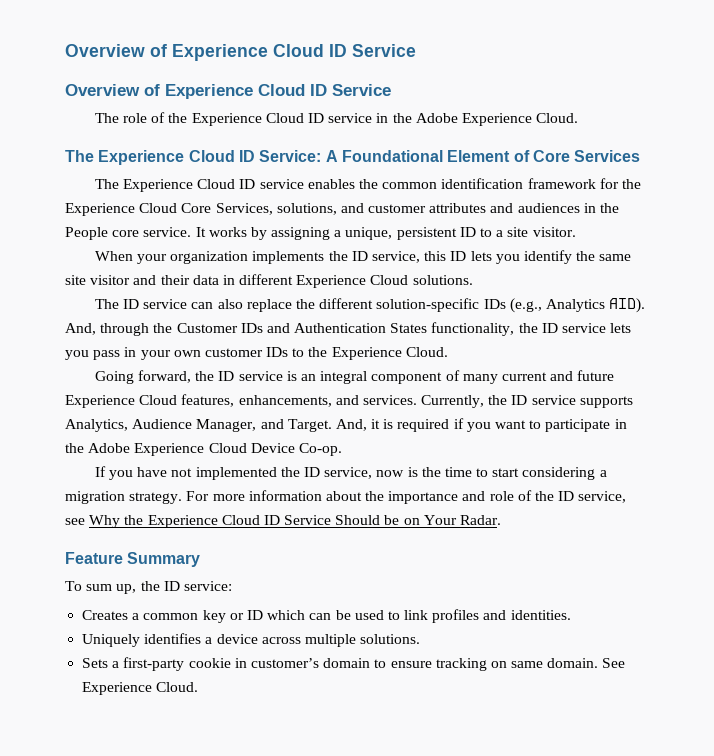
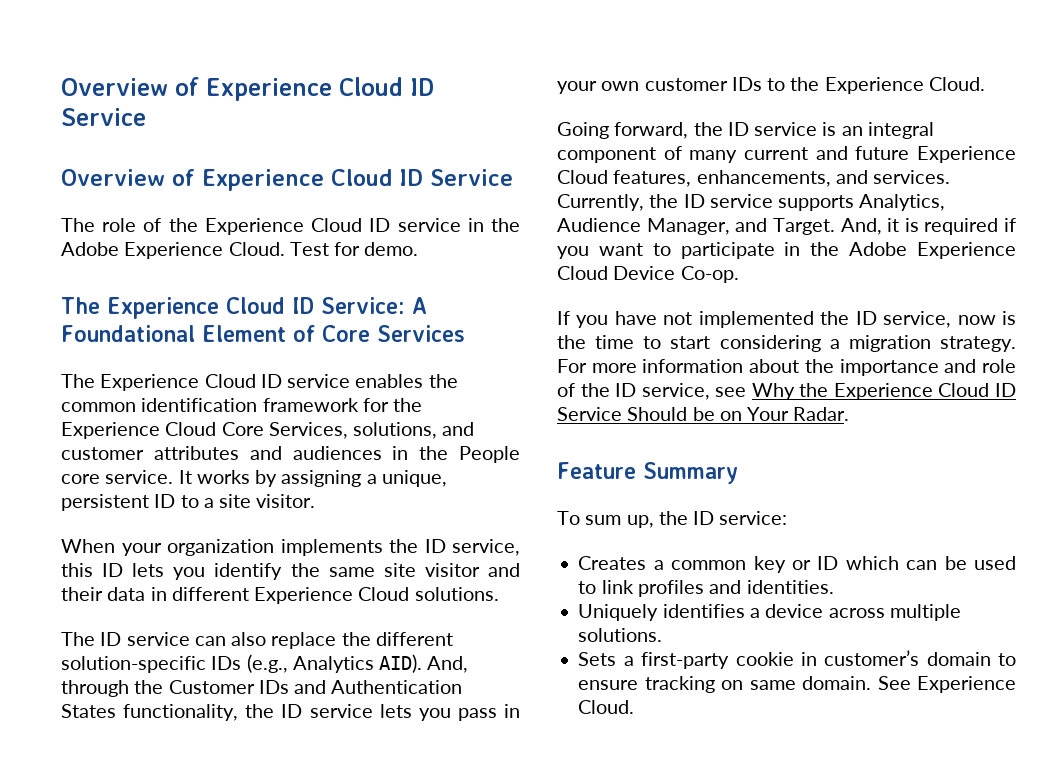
+ Test for demo.

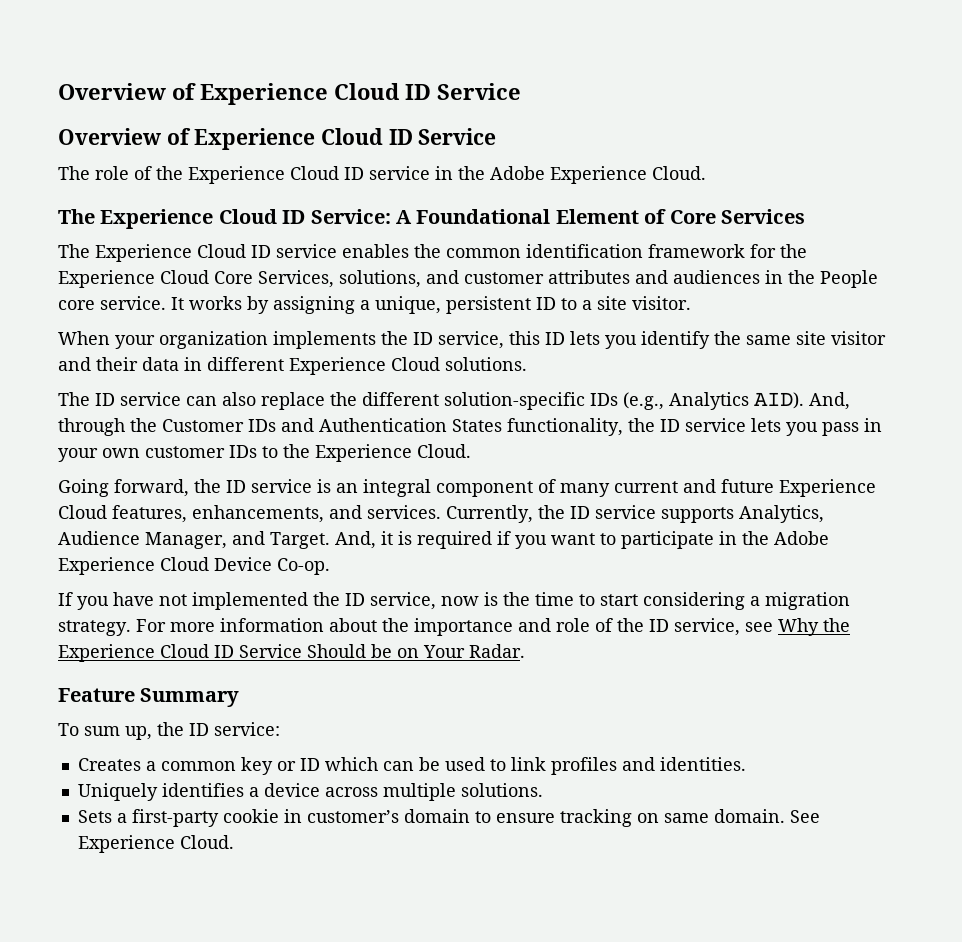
- Test for demo.

